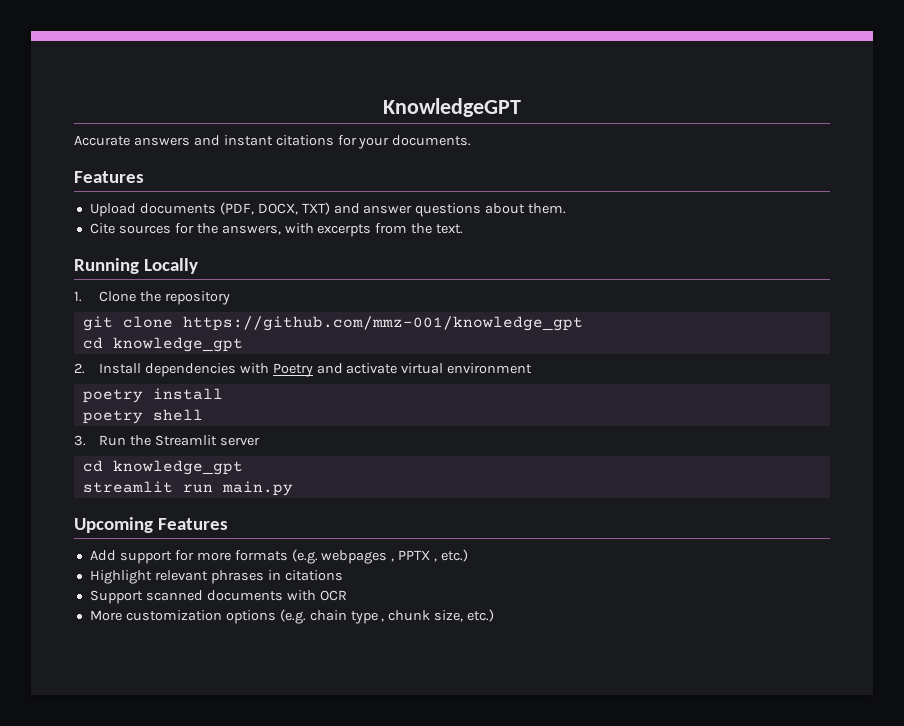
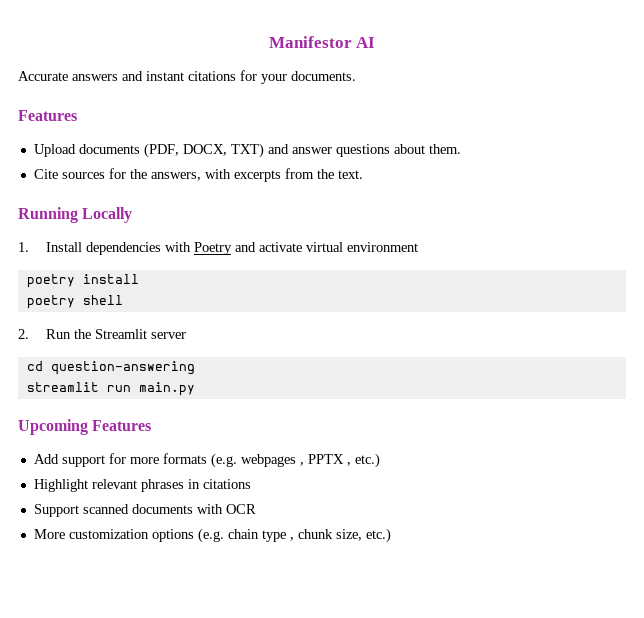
- KnowledgeGPT
+ Manifestor AI
- 1. Clone the repository
- git clone https://github.com/mmz-001/knowledge_gpt
- cd knowledge_gpt
- 2. Install dependencies with Poetry and activate virtual environment
+ 1. Install dependencies with Poetry and activate virtual environment
- 3. Run the Streamlit server
- cd knowledge_gpt
+ 2. Run the Streamlit server
+ cd question-answering

